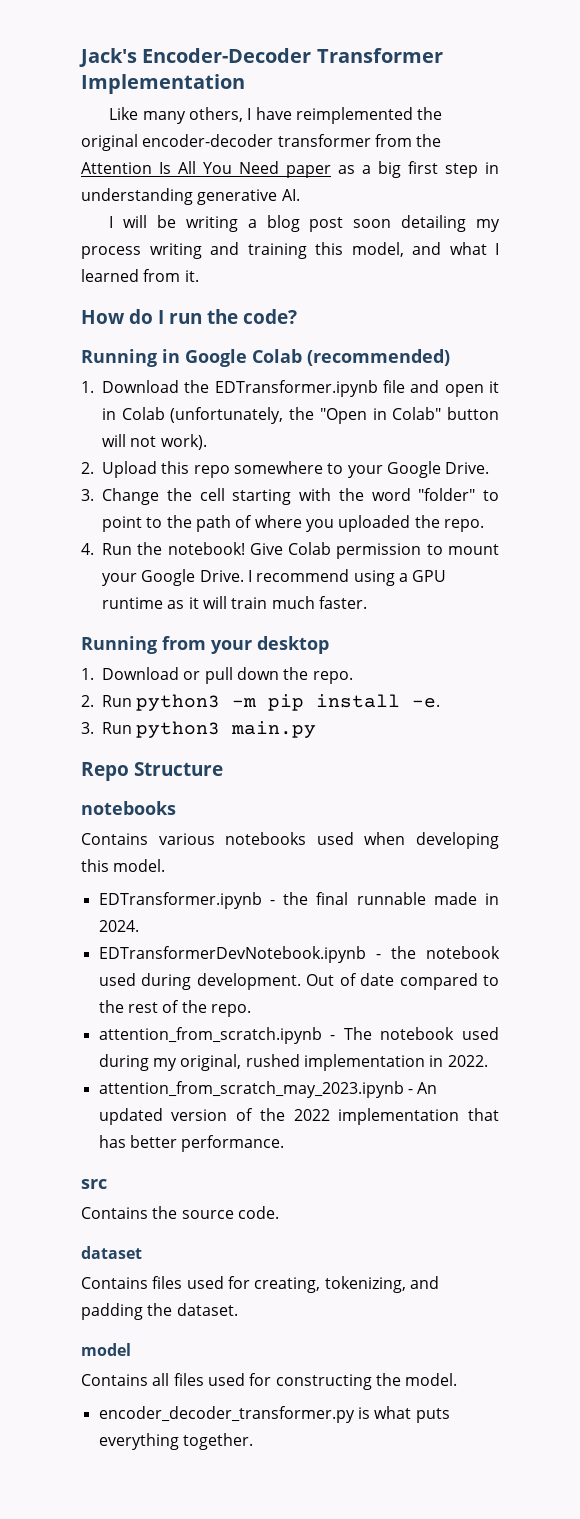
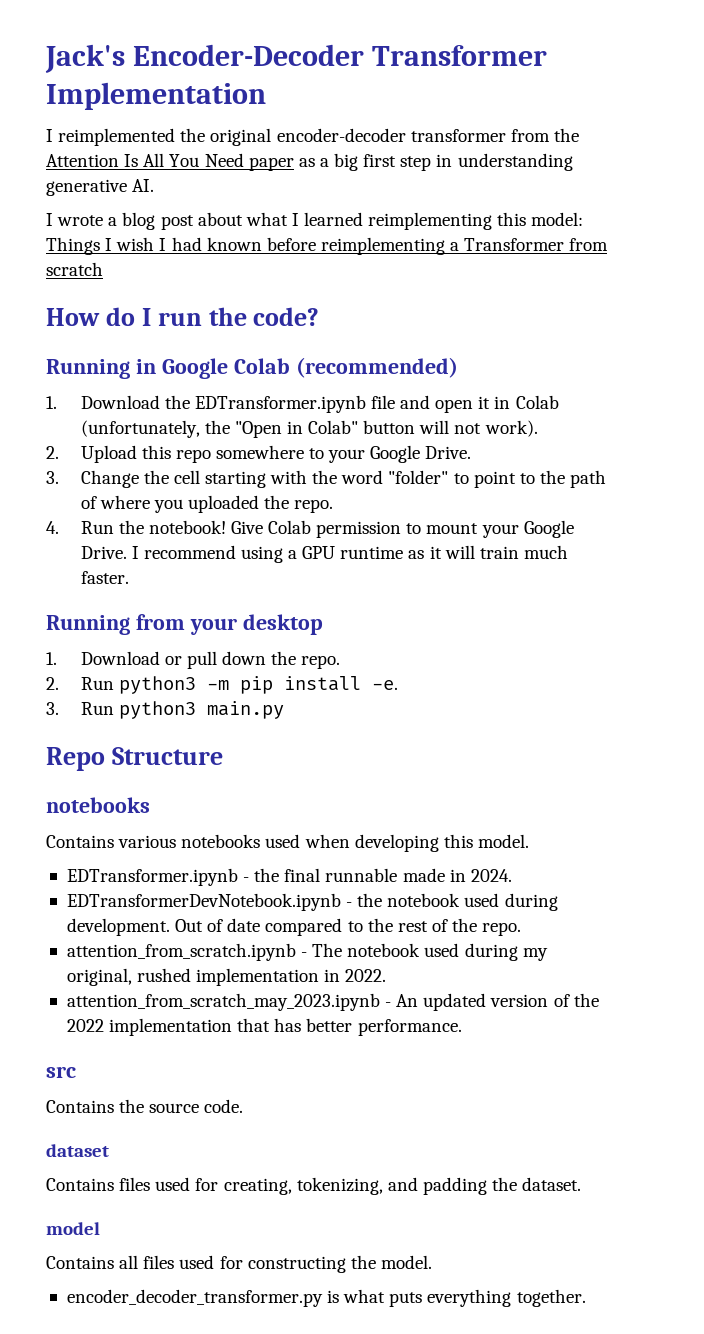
- Like many others, I have reimplemented the original encoder-decoder transformer from the Attention Is All You Need paper as a big first step in understanding generative AI.
+ I reimplemented the original encoder-decoder transformer from the Attention Is All You Need paper as a big first step in understanding generative AI.
- I will be writing a blog post soon detailing my process writing and training this model, and what I learned from it.
+ I wrote a blog post about what I learned reimplementing this model: Things I wish I had known before reimplementing a Transformer from scratch

